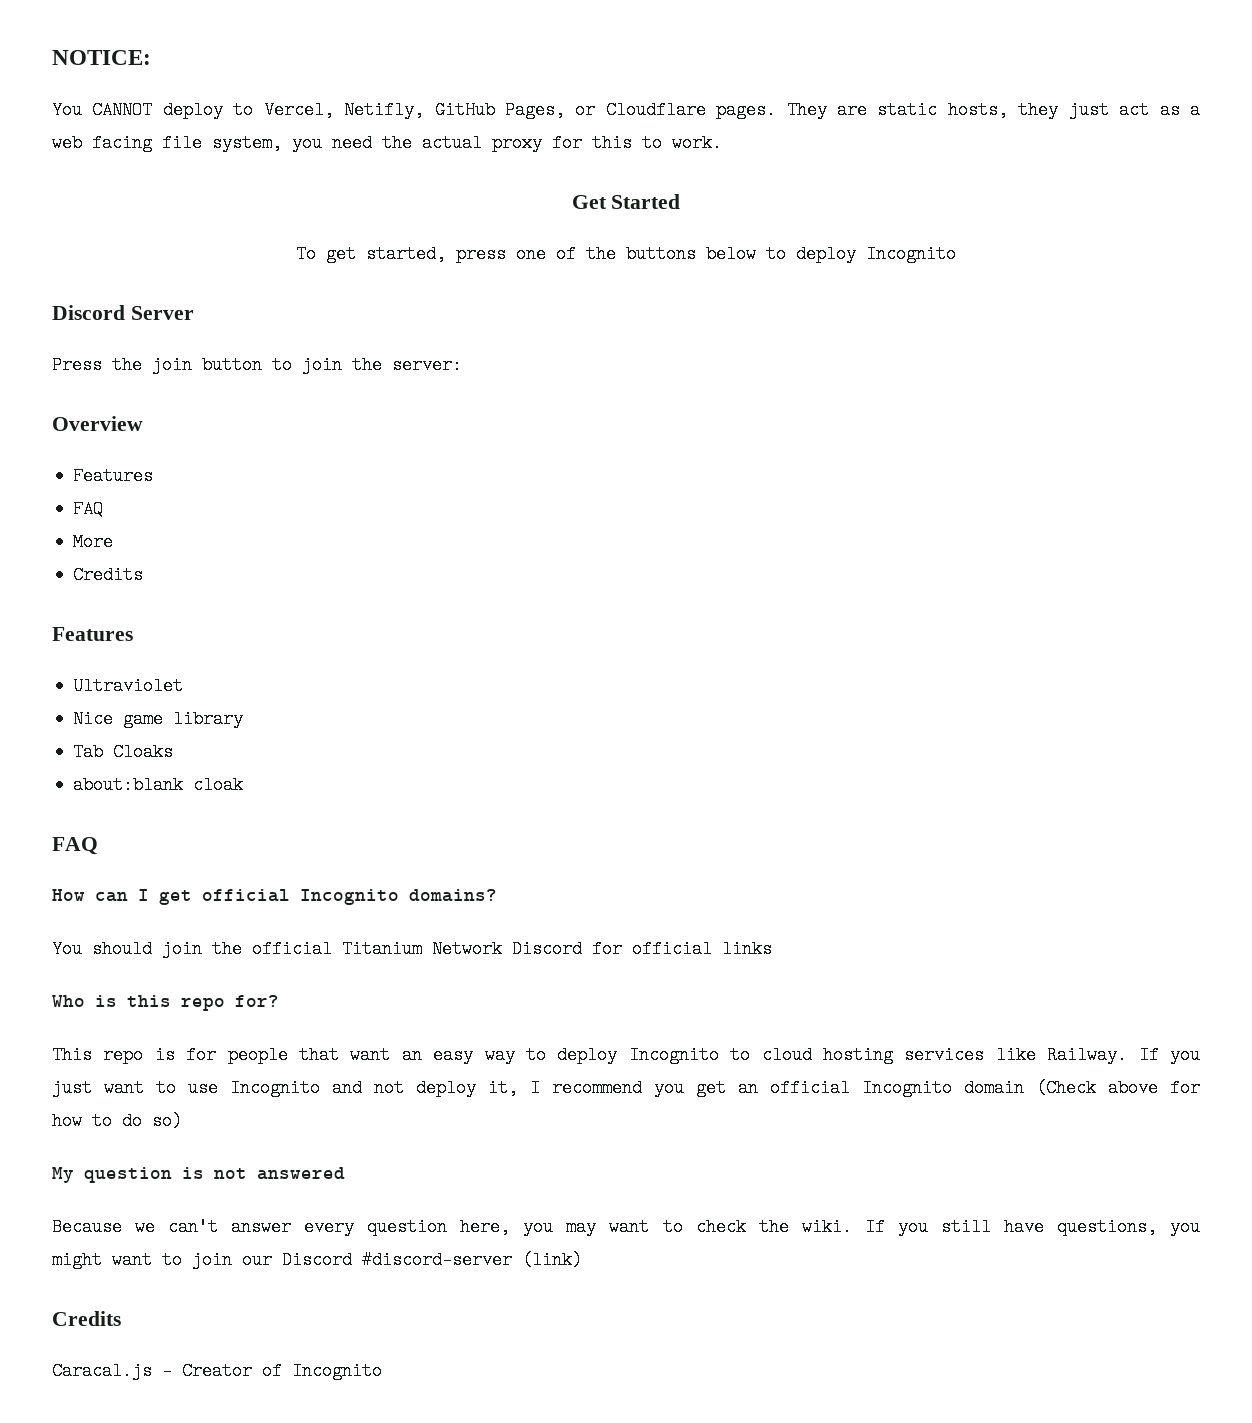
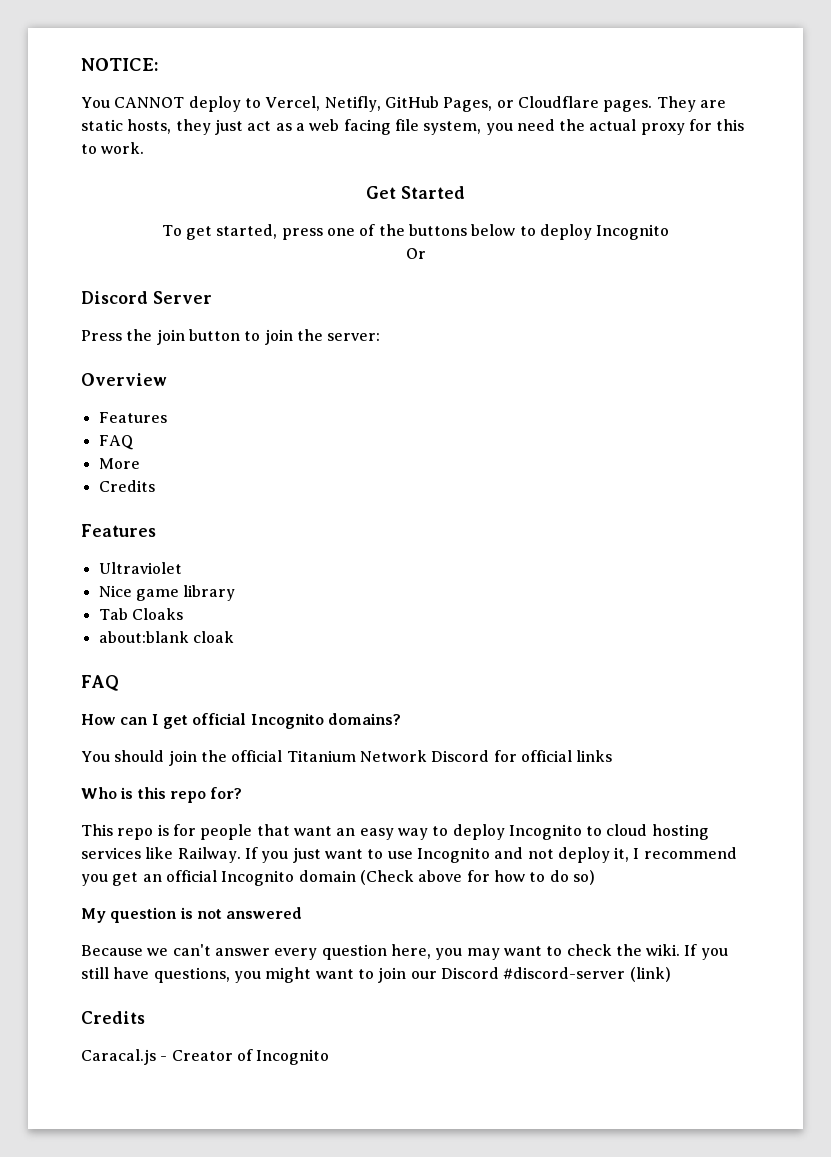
+ Or

